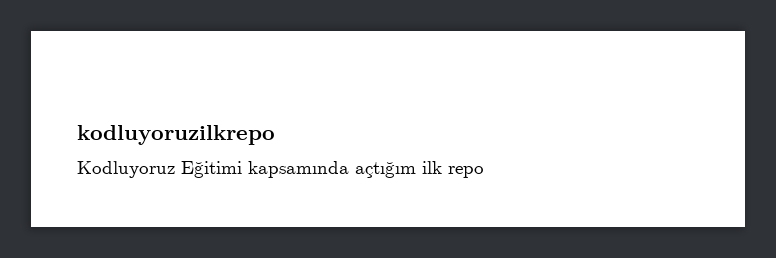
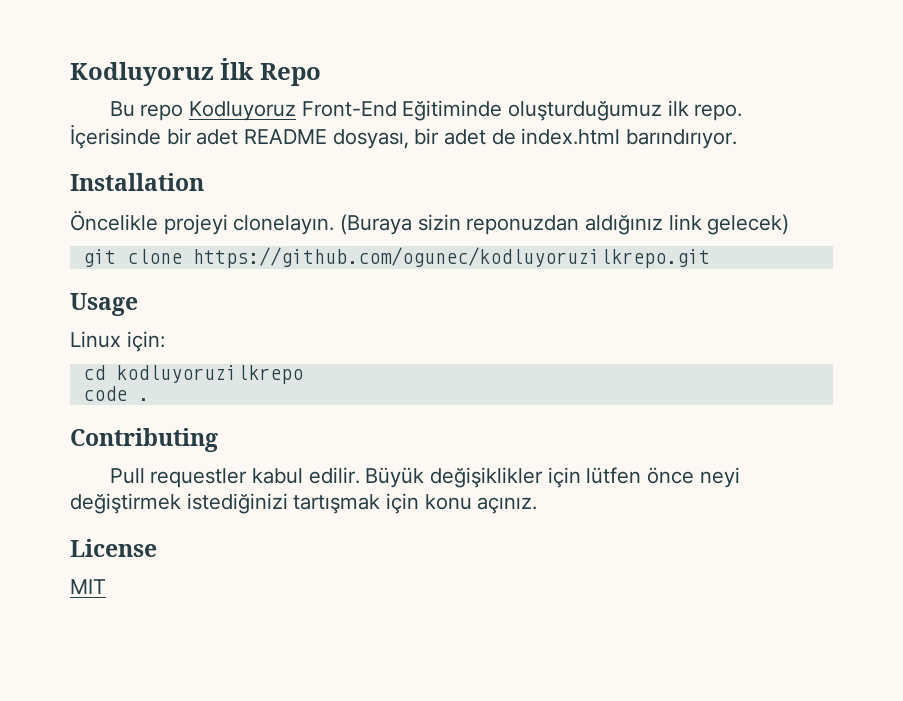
- kodluyoruzilkrepo
- Kodluyoruz Eğitimi kapsamında açtığım ilk repo
+ Kodluyoruz İlk Repo
+ Bu repo Kodluyoruz Front-End Eğitiminde oluşturduğumuz ilk repo. İçerisinde bir adet README dosyası, bir adet de index.html barındırıyor.
+ Installation
+ Öncelikle projeyi clonelayın. (Buraya sizin reponuzdan aldığınız link gelecek)
+ git clone https://github.com/ogunec/kodluyoruzilkrepo.git
+ Usage
+ Linux için:
+ cd kodluyoruzilkrepo
+ code .
+ Contributing
+ Pull requestler kabul edilir. Büyük değişiklikler için lütfen önce neyi değiştirmek istediğinizi tartışmak için konu açınız.
+ License
+ MIT

